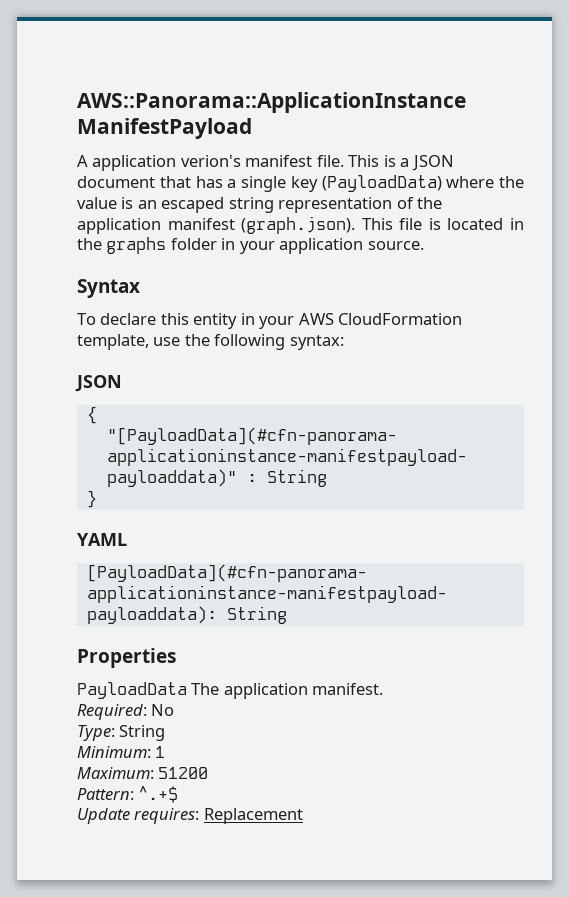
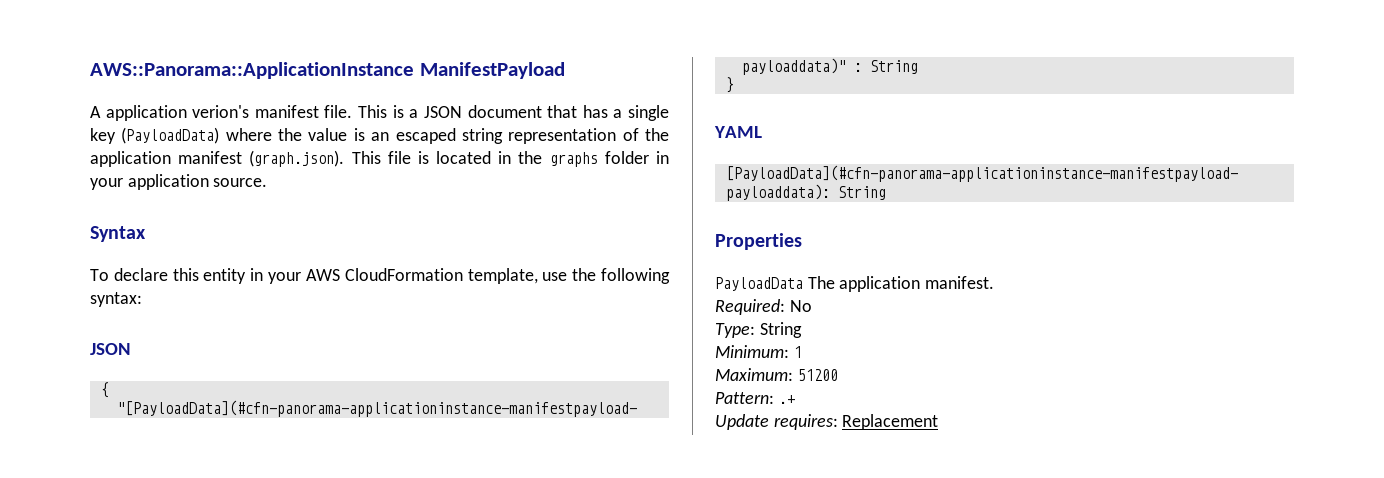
- Pattern: ^.+$
+ Pattern: .+

